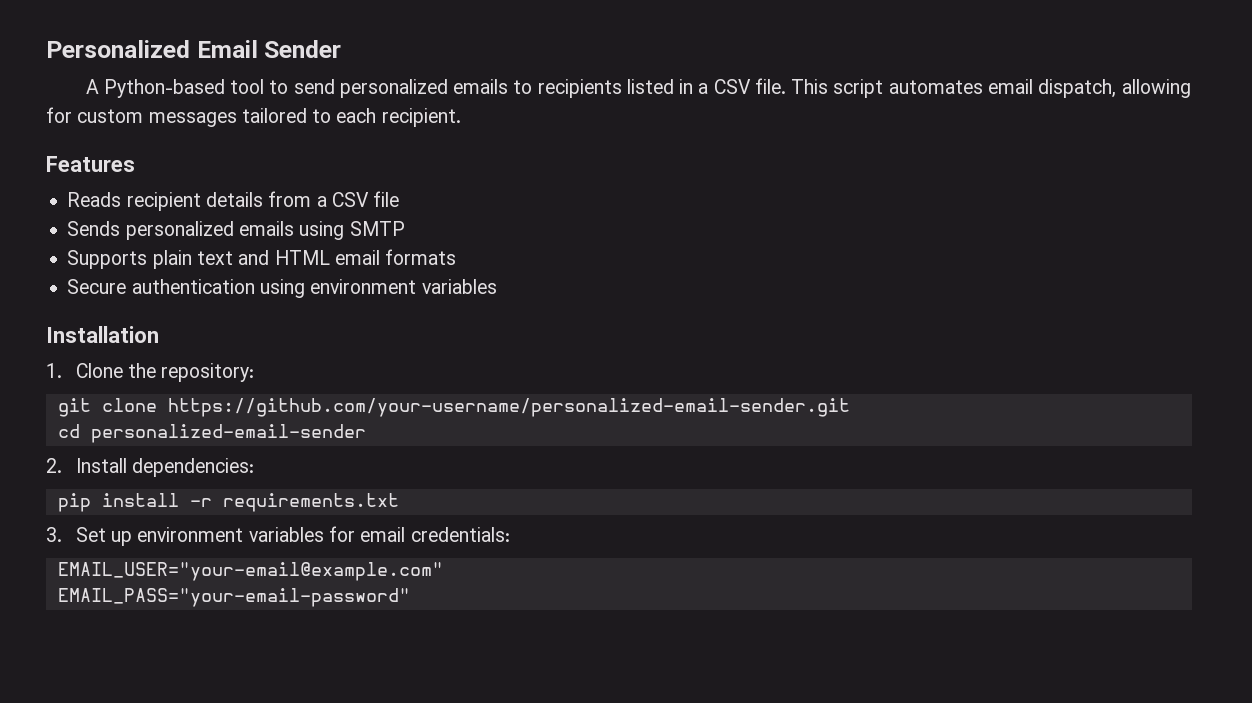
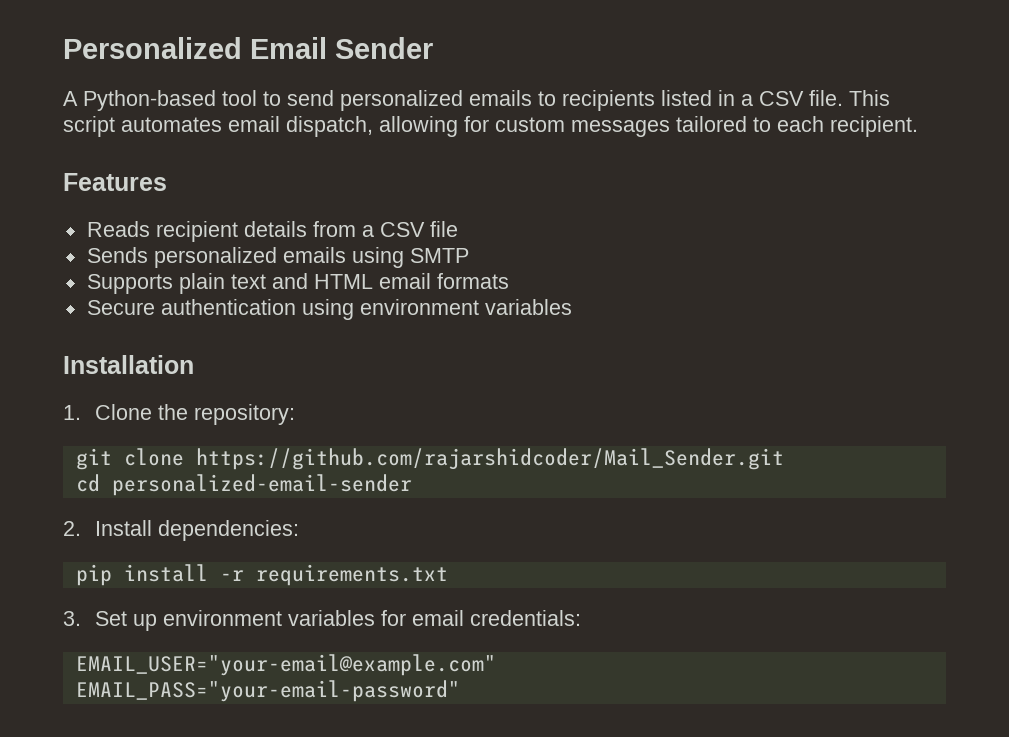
- git clone https://github.com/your-username/personalized-email-sender.git
+ git clone https://github.com/rajarshidcoder/Mail_Sender.git

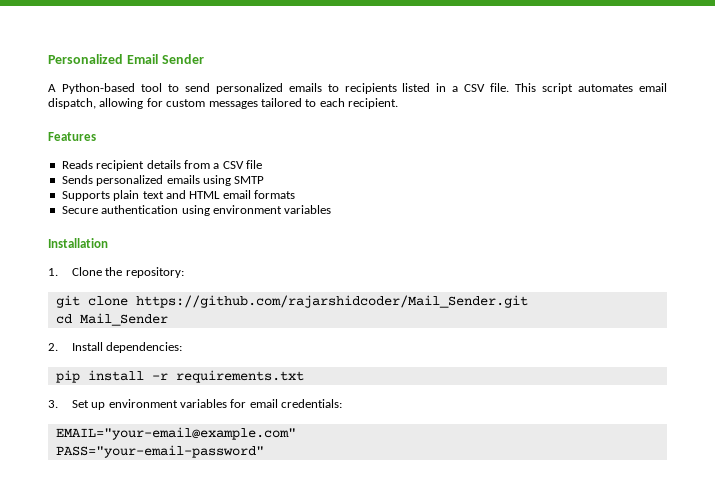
- cd personalized-email-sender
+ cd Mail_Sender
- EMAIL_USER="your-email@example.com"
- EMAIL_PASS="your-email-password"
+ EMAIL="your-email@example.com"
+ PASS="your-email-password"

